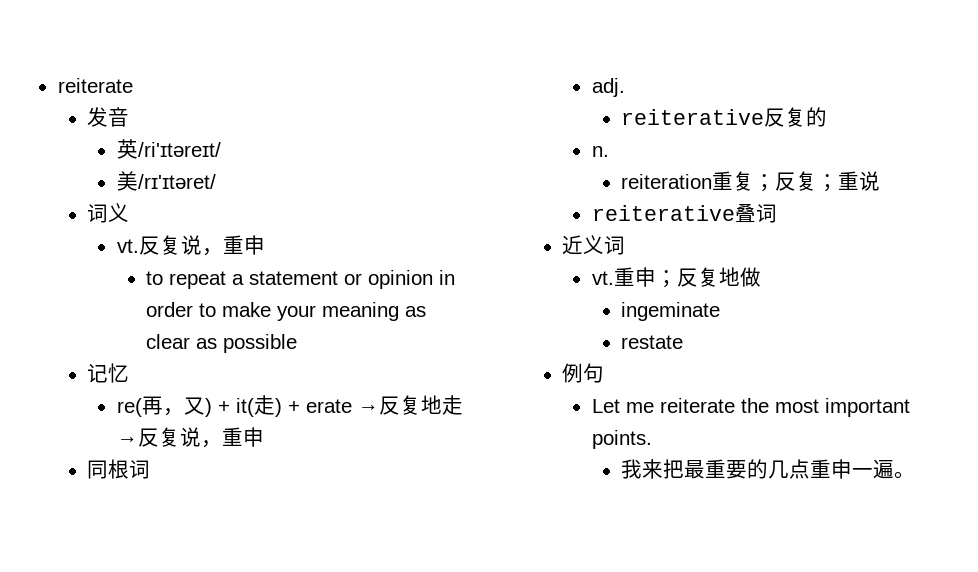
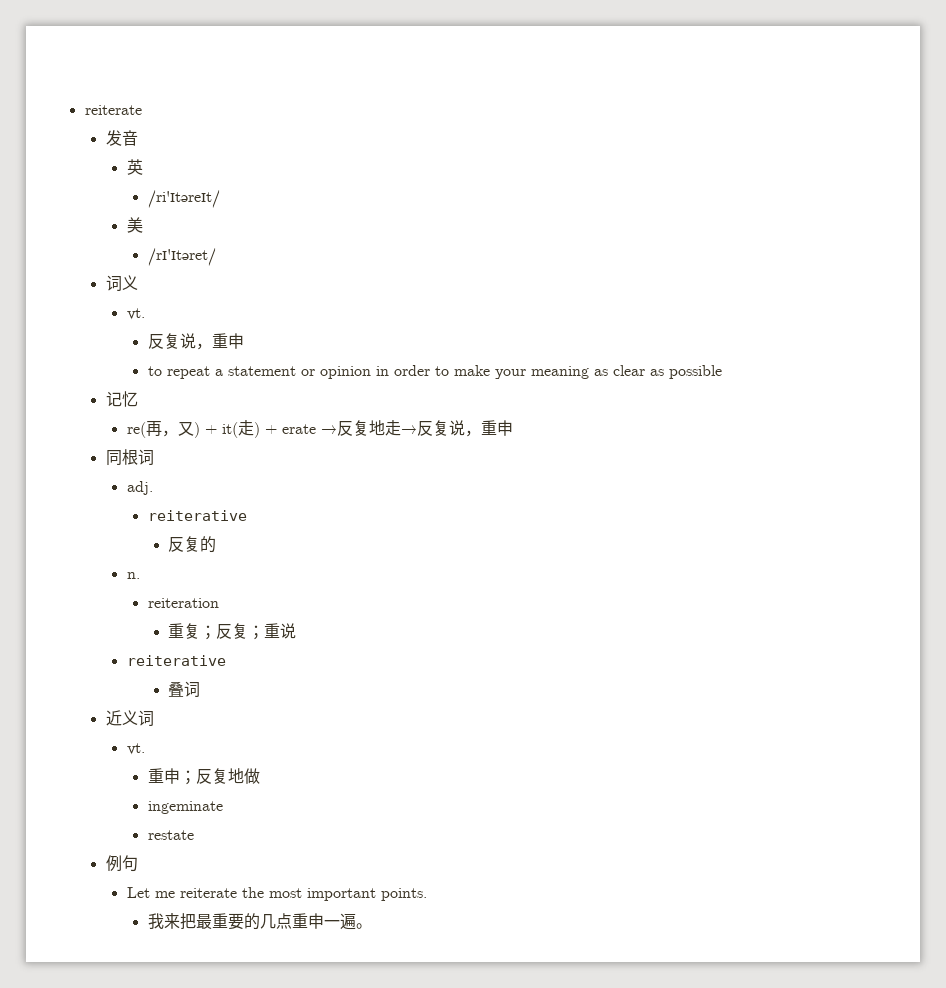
- 英/ri'ɪtəreɪt/
+ 英
+ /ri'ɪtəreɪt/
- 美/rɪ'ɪtəret/
+ 美
+ /rɪ'ɪtəret/
  词义
- vt.反复说，重申
+ vt.
+ 反复说，重申
  adj.
- reiterative反复的
+ reiterative
+ 反复的
- reiteration重复；反复；重说
- reiterative叠词
+ reiteration
+ 重复；反复；重说
+ reiterative
+ 叠词
  近义词
- vt.重申；反复地做
+ vt.
+ 重申；反复地做

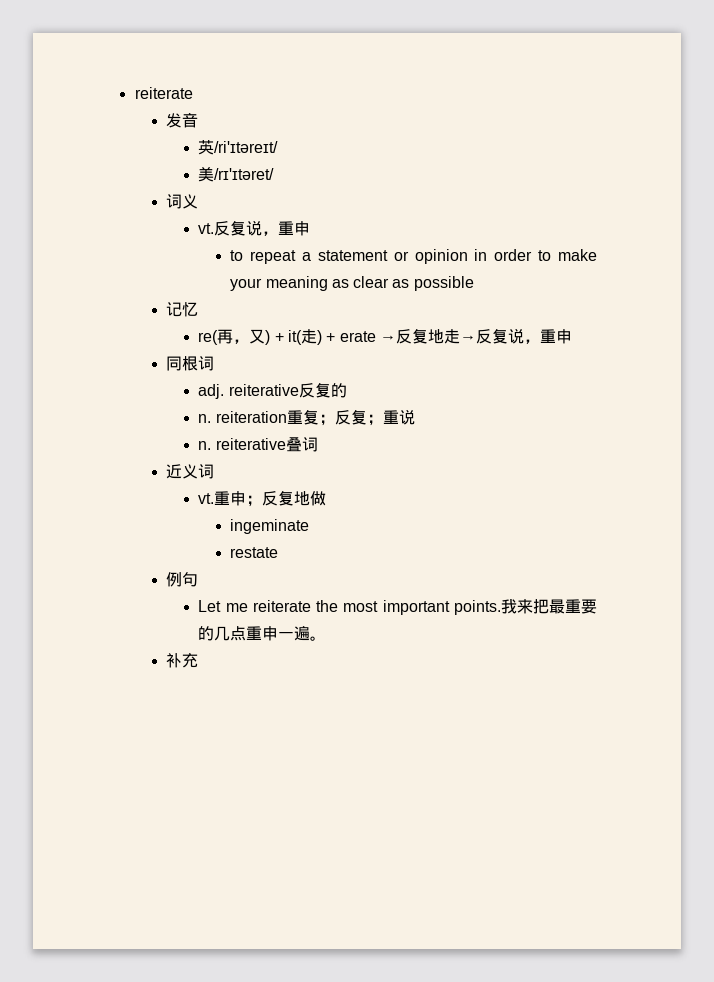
- 英
- /ri'ɪtəreɪt/
+ 英/ri'ɪtəreɪt/
- 美
- /rɪ'ɪtəret/
+ 美/rɪ'ɪtəret/
  词义
- vt.
- 反复说，重申
+ vt.反复说，重申
- adj.
- reiterative
- 反复的
+ adj. reiterative反复的
- n.
- reiteration
- 重复；反复；重说
- reiterative
- 叠词
+ n. reiteration重复；反复；重说
+ n. reiterative叠词
  近义词
- vt.
- 重申；反复地做
+ vt.重申；反复地做
- Let me reiterate the most important points.
- 我来把最重要的几点重申一遍。
+ Let me reiterate the most important points.我来把最重要的几点重申一遍。
+ 补充

